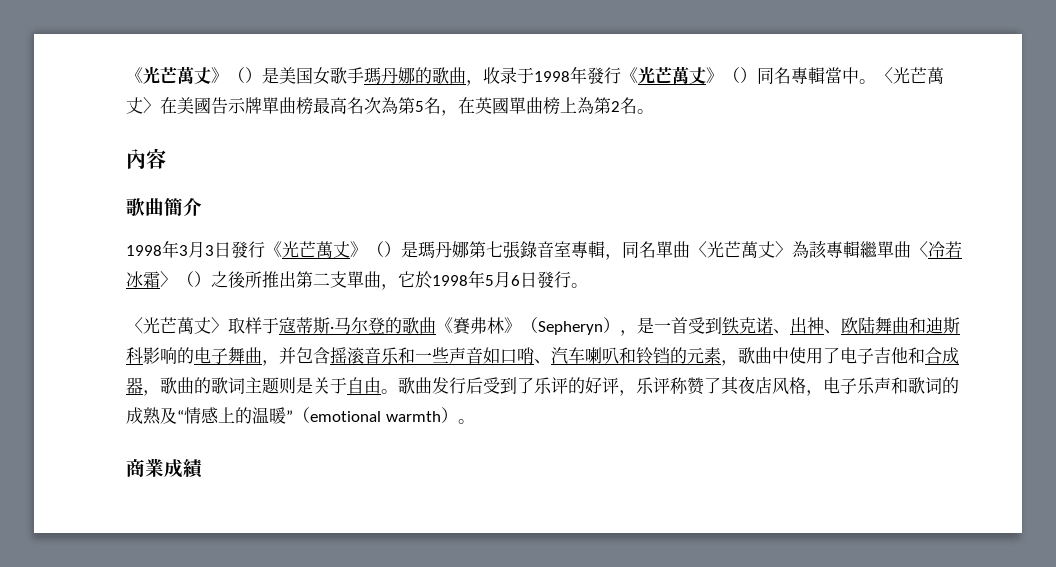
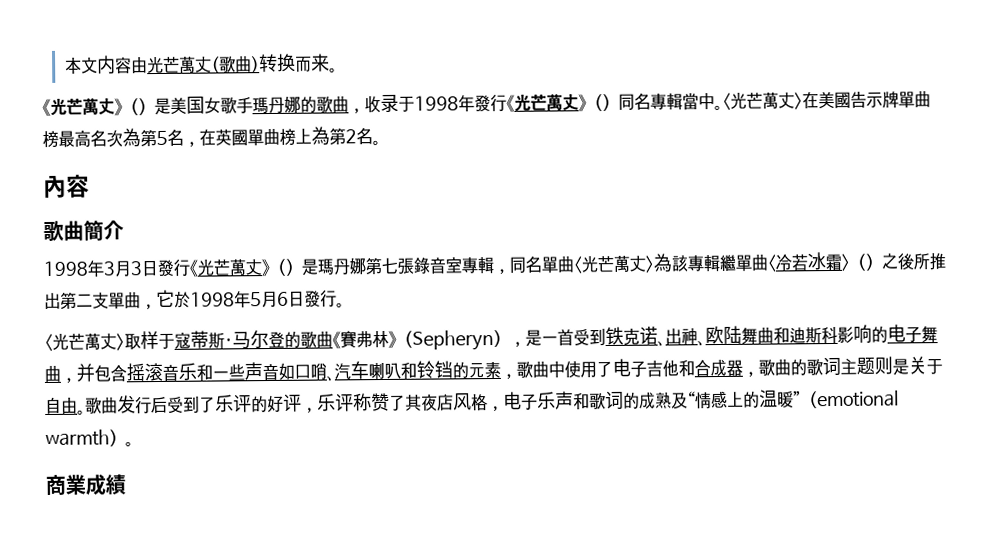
+ 本文内容由光芒萬丈(歌曲)转换而来。

